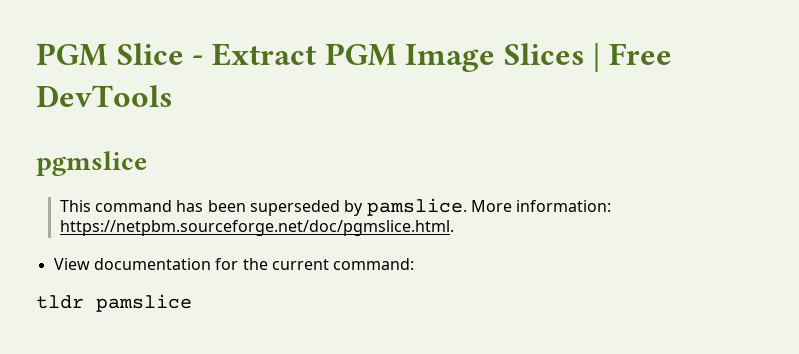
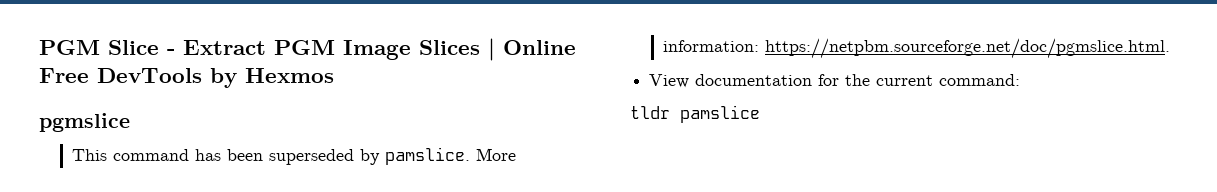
- PGM Slice - Extract PGM Image Slices | Free DevTools
+ PGM Slice - Extract PGM Image Slices | Online Free DevTools by Hexmos

